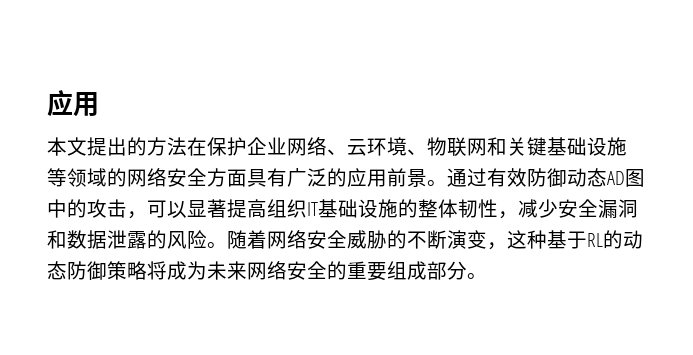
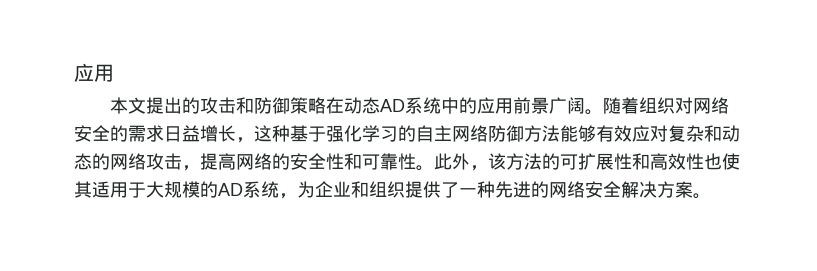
- 本文提出的方法在保护企业网络、云环境、物联网和关键基础设施等领域的网络安全方面具有广泛的应用前景。通过有效防御动态AD图中的攻击，可以显著提高组织IT基础设施的整体韧性，减少安全漏洞和数据泄露的风险。随着网络安全威胁的不断演变，这种基于RL的动态防御策略将成为未来网络安全的重要组成部分。
+ 本文提出的攻击和防御策略在动态AD系统中的应用前景广阔。随着组织对网络安全的需求日益增长，这种基于强化学习的自主网络防御方法能够有效应对复杂和动态的网络攻击，提高网络的安全性和可靠性。此外，该方法的可扩展性和高效性也使其适用于大规模的AD系统，为企业和组织提供了一种先进的网络安全解决方案。

